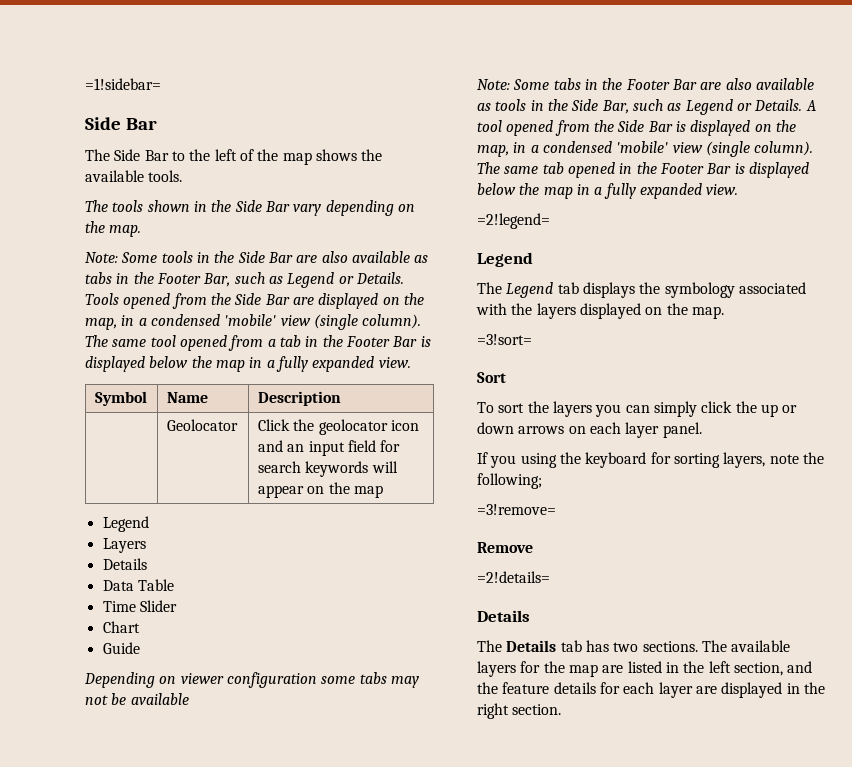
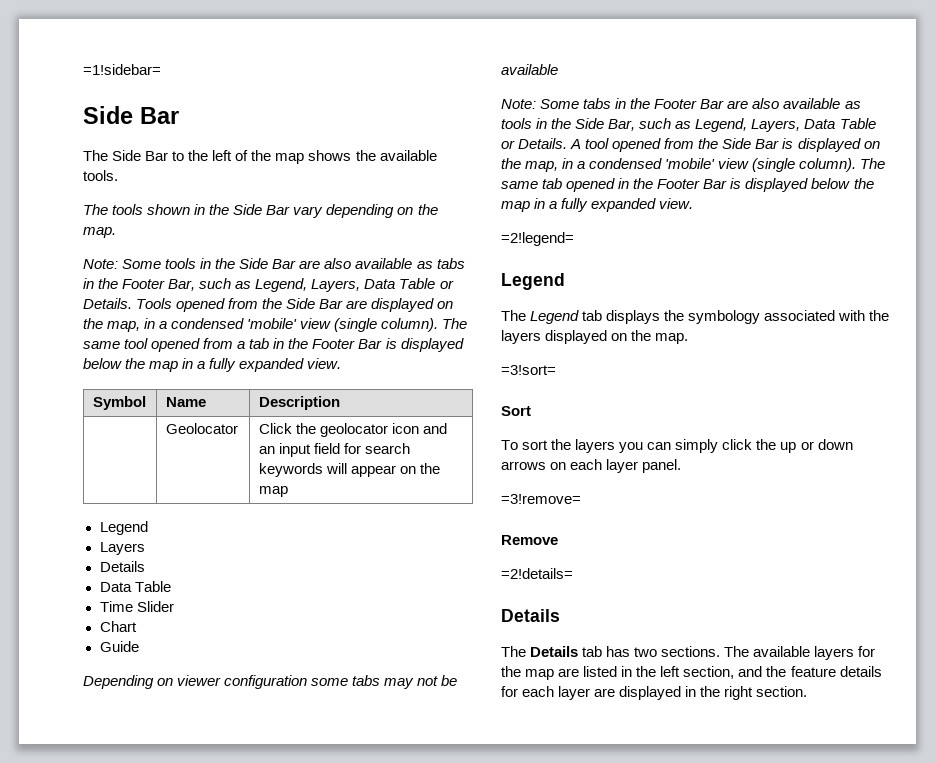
- Note: Some tools in the Side Bar are also available as tabs in the Footer Bar, such as Legend or Details.
+ Note: Some tools in the Side Bar are also available as tabs in the Footer Bar, such as Legend, Layers, Data Table or Details.
- Note: Some tabs in the Footer Bar are also available as tools in the Side Bar, such as Legend or Details.
+ Note: Some tabs in the Footer Bar are also available as tools in the Side Bar, such as Legend, Layers, Data Table or Details.
- If you using the keyboard for sorting layers, note the following;

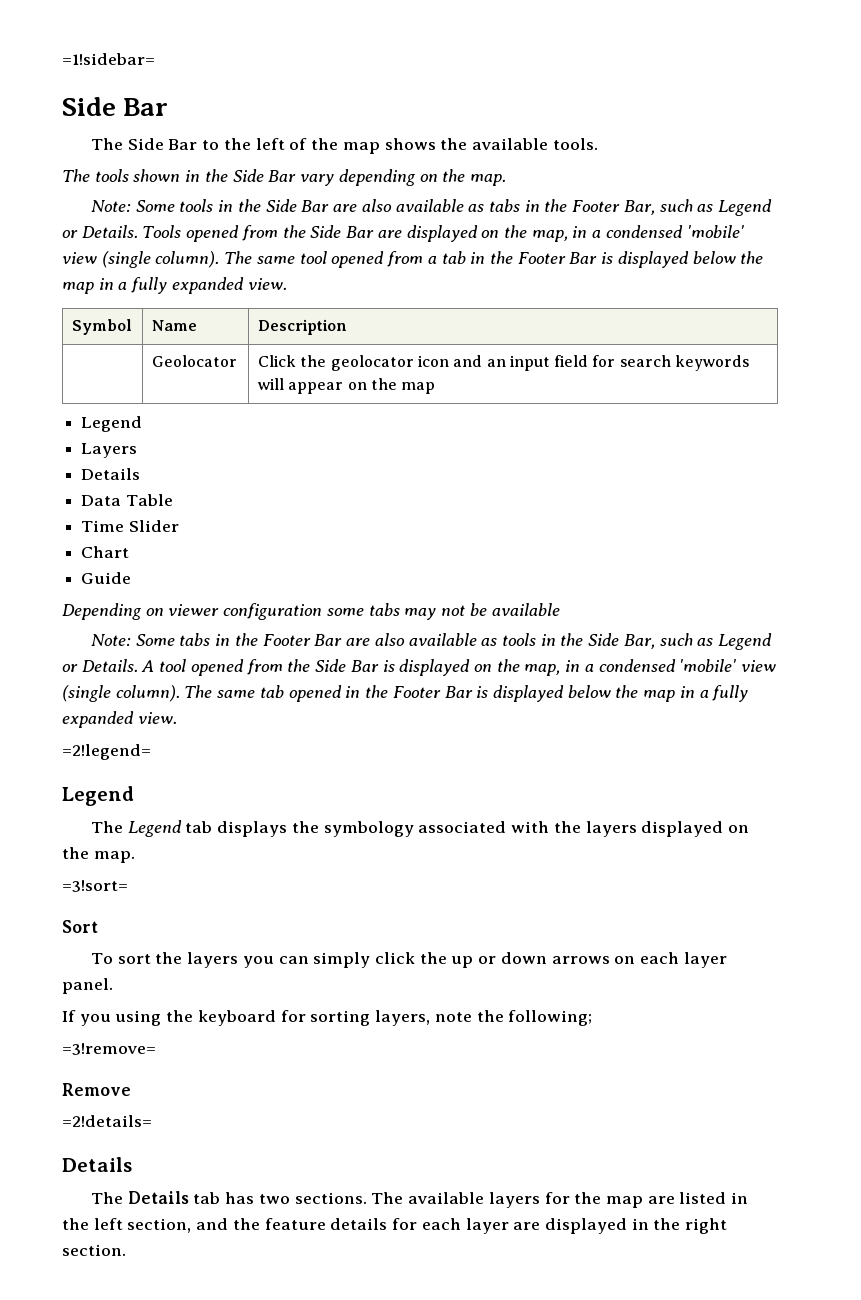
- Note: Some tools in the Side Bar are also available as tabs in the Footer Bar, such as Legend, Layers, Data Table or Details.
+ Note: Some tools in the Side Bar are also available as tabs in the Footer Bar, such as Legend or Details.
- Note: Some tabs in the Footer Bar are also available as tools in the Side Bar, such as Legend, Layers, Data Table or Details.
+ Note: Some tabs in the Footer Bar are also available as tools in the Side Bar, such as Legend or Details.
+ If you using the keyboard for sorting layers, note the following;

